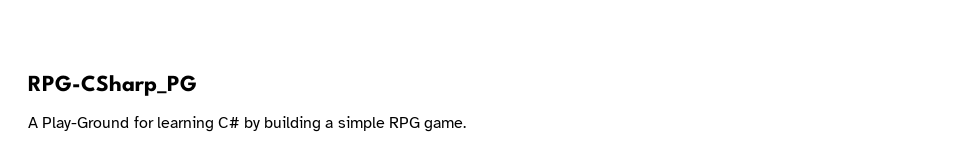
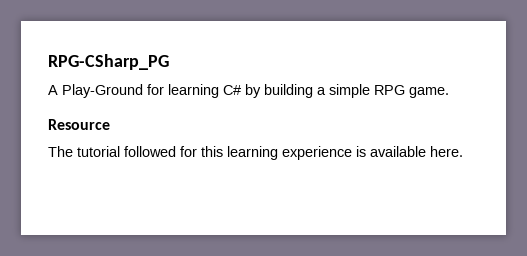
+ Resource
+ The tutorial followed for this learning experience is available here.

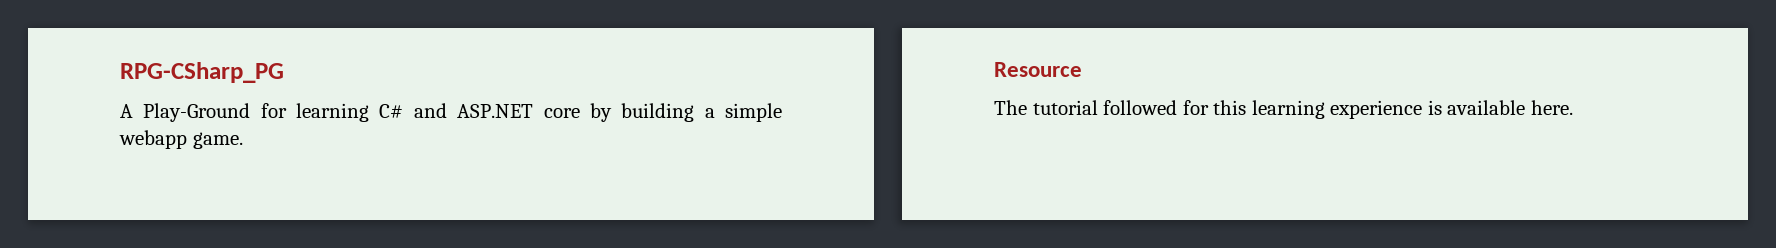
- A Play-Ground for learning C# by building a simple RPG game.
+ A Play-Ground for learning C# and ASP.NET core by building a simple webapp game.

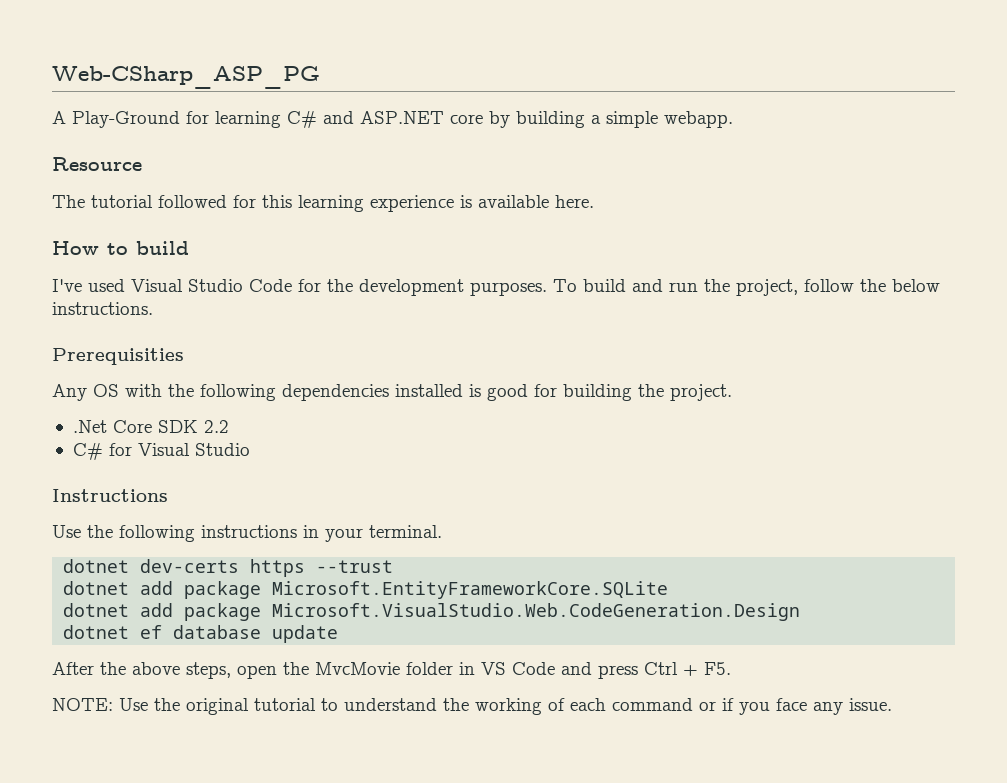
- RPG-CSharp_PG
+ Web-CSharp_ASP_PG
- A Play-Ground for learning C# and ASP.NET core by building a simple webapp game.
+ A Play-Ground for learning C# and ASP.NET core by building a simple webapp.
+ How to build
+ I've used Visual Studio Code for the development purposes. To build and run the project, follow the below instructions.
+ Prerequisities
+ Any OS with the following dependencies installed is good for building the project.
+ .Net Core SDK 2.2
+ C# for Visual Studio
+ Instructions
+ Use the following instructions in your terminal.
+ dotnet dev-certs https --trust
+ dotnet add package Microsoft.EntityFrameworkCore.SQLite
+ dotnet add package Microsoft.VisualStudio.Web.CodeGeneration.Design
+ dotnet ef database update
+ After the above steps, open the MvcMovie folder in VS Code and press Ctrl + F5.
+ NOTE: Use the original tutorial to understand the working of each command or if you face any issue.

